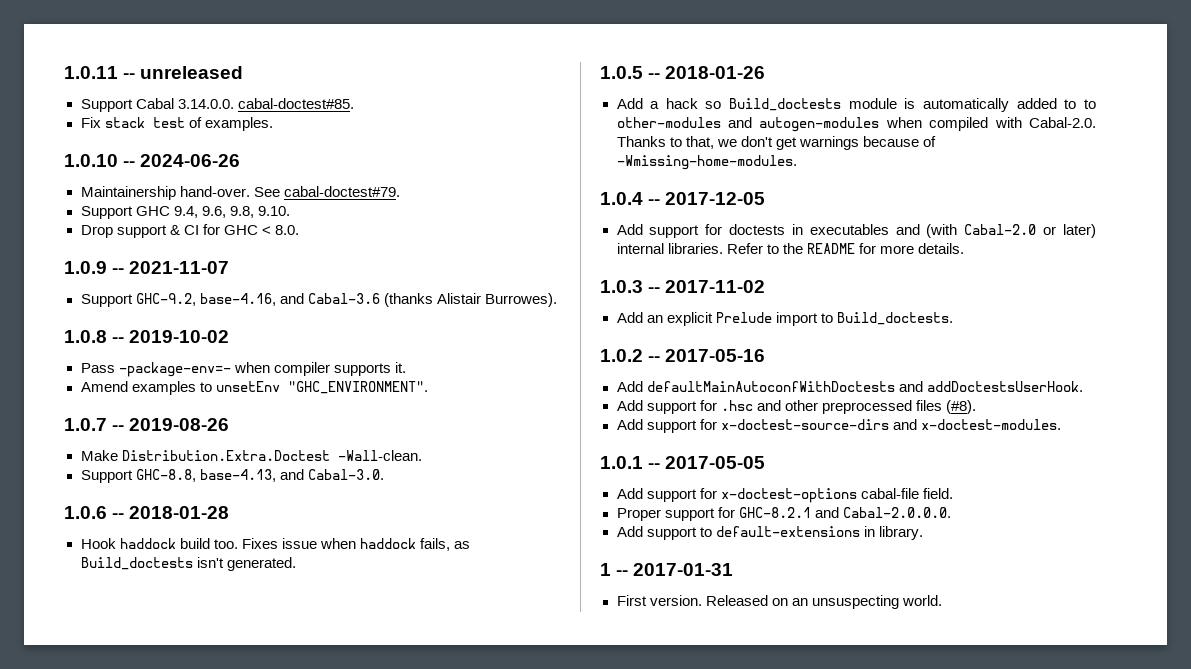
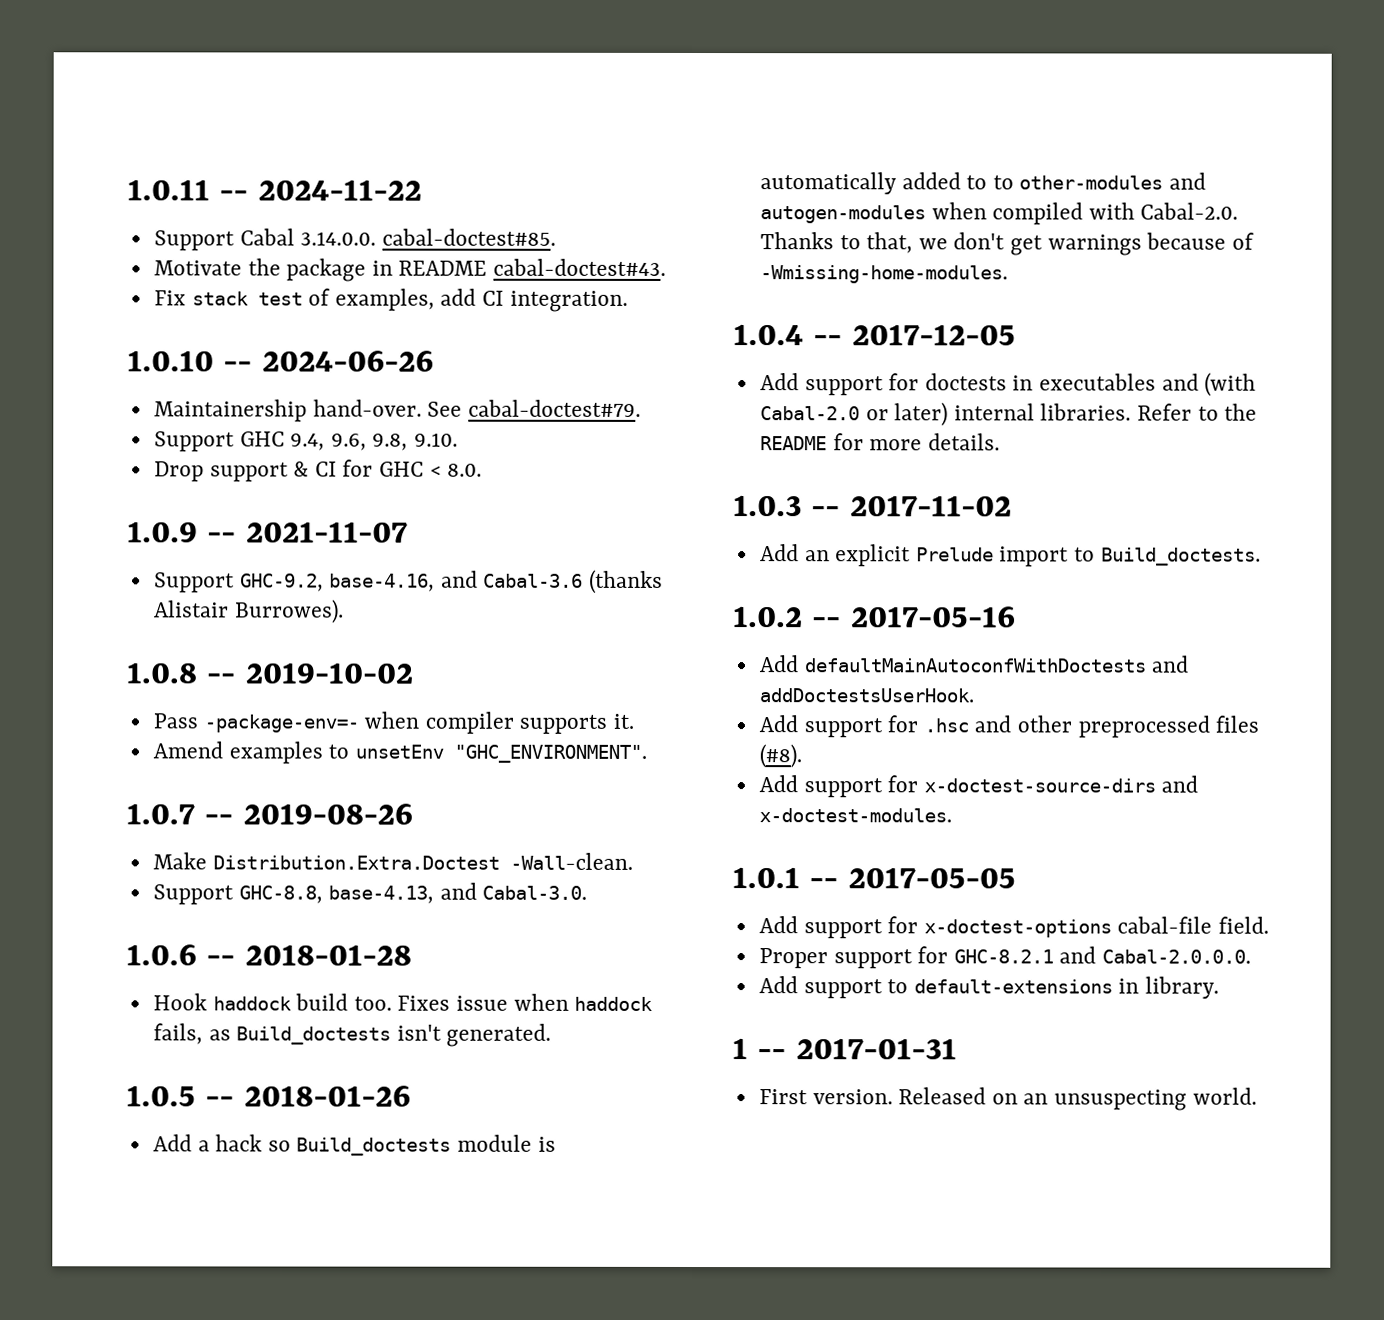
- 1.0.11 -- unreleased
+ 1.0.11 -- 2024-11-22
+ Motivate the package in README cabal-doctest#43.
- Fix stack test of examples.
+ Fix stack test of examples, add CI integration.

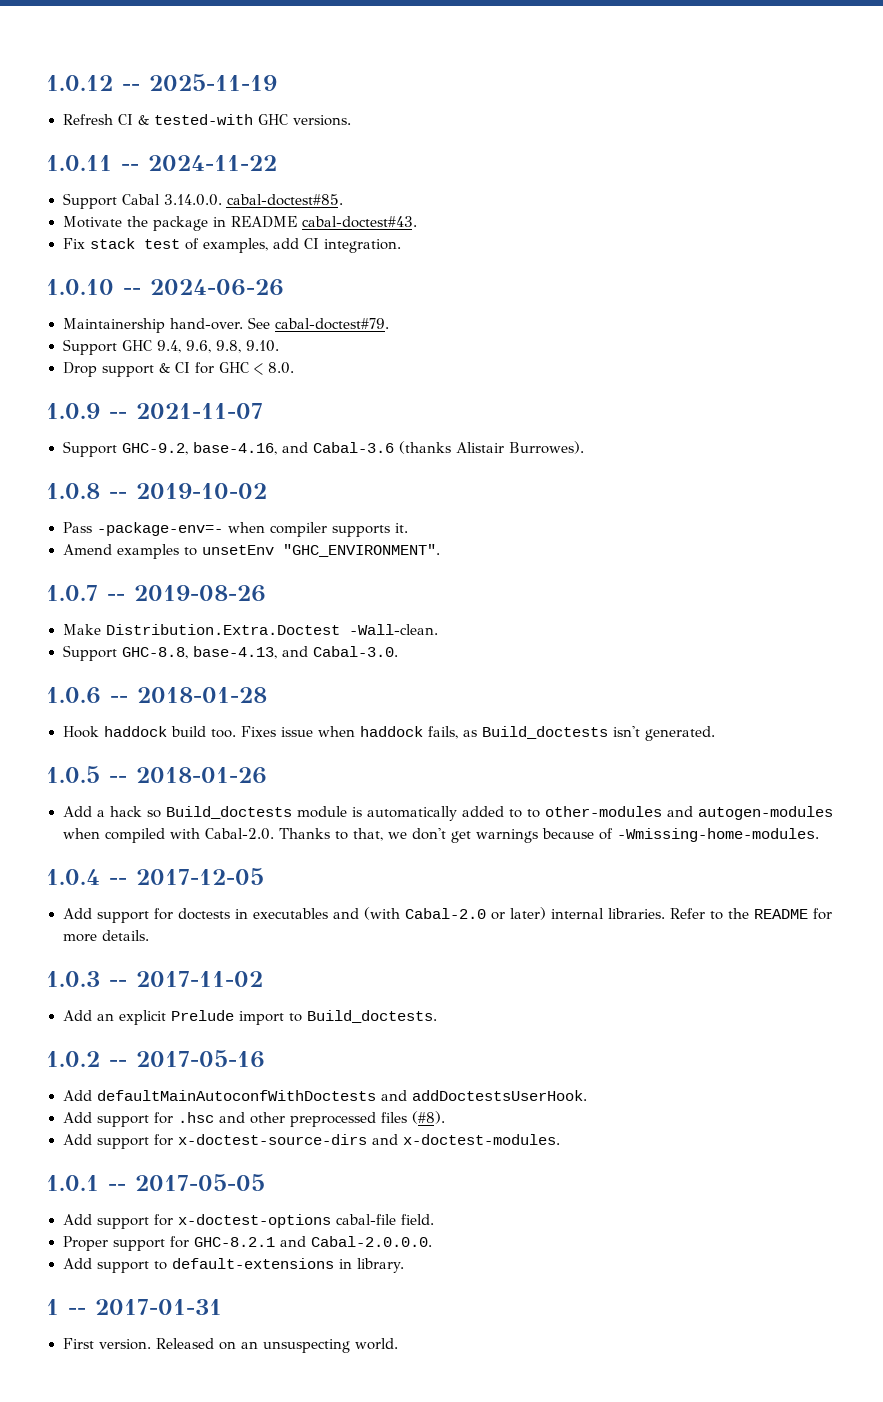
+ 1.0.12 -- 2025-11-19
+ Refresh CI & tested-with GHC versions.

